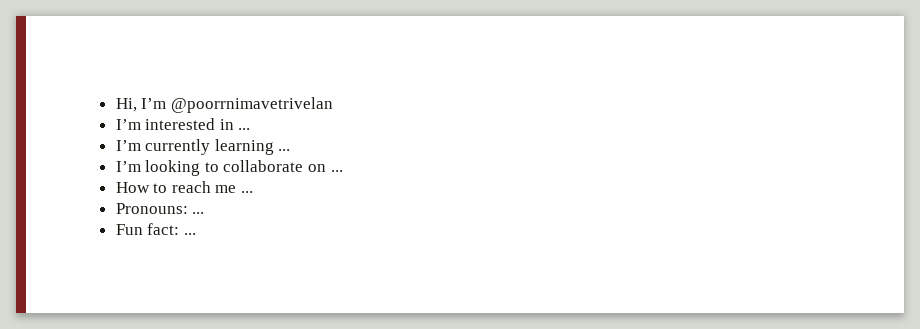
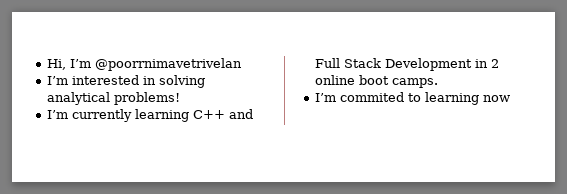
- I’m interested in ...
+ I’m interested in solving analytical problems!
- I’m currently learning ...
- I’m looking to collaborate on ...
- How to reach me ...
- Pronouns: ...
- Fun fact: ...
+ I’m currently learning C++ and Full Stack Development in 2 online boot camps.
+ I’m commited to learning now

